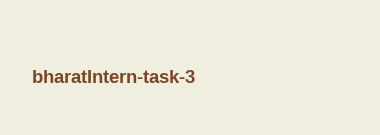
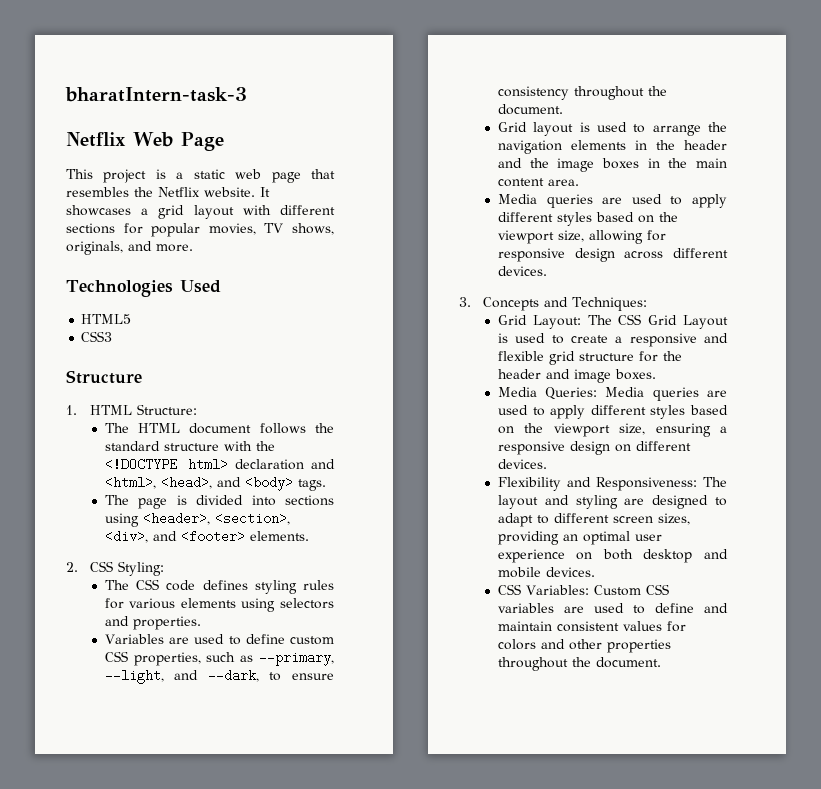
+ Netflix Web Page
+ This project is a static web page that resembles the Netflix website. It showcases a grid layout with different sections for popular movies, TV shows, originals, and more.
+ Technologies Used
+ HTML5
+ CSS3
+ Structure
+ 1. HTML Structure:
+ The HTML document follows the standard structure with the <!DOCTYPE html> declaration and <html>, <head>, and <body> tags.
+ The page is divided into sections using <header>, <section>, <div>, and <footer> elements.
+ 2. CSS Styling:
+ The CSS code defines styling rules for various elements using selectors and properties.
+ Variables are used to define custom CSS properties, such as --primary, --light, and --dark, to ensure consistency throughout the document.
+ Grid layout is used to arrange the navigation elements in the header and the image boxes in the main content area.
+ Media queries are used to apply different styles based on the viewport size, allowing for responsive design across different devices.
+ 3. Concepts and Techniques:
+ Grid Layout: The CSS Grid Layout is used to create a responsive and flexible grid structure for the header and image boxes.
+ Media Queries: Media queries are used to apply different styles based on the viewport size, ensuring a responsive design on different devices.
+ Flexibility and Responsiveness: The layout and styling are designed to adapt to different screen sizes, providing an optimal user experience on both desktop and mobile devices.
+ CSS Variables: Custom CSS variables are used to define and maintain consistent values for colors and other properties throughout the document.

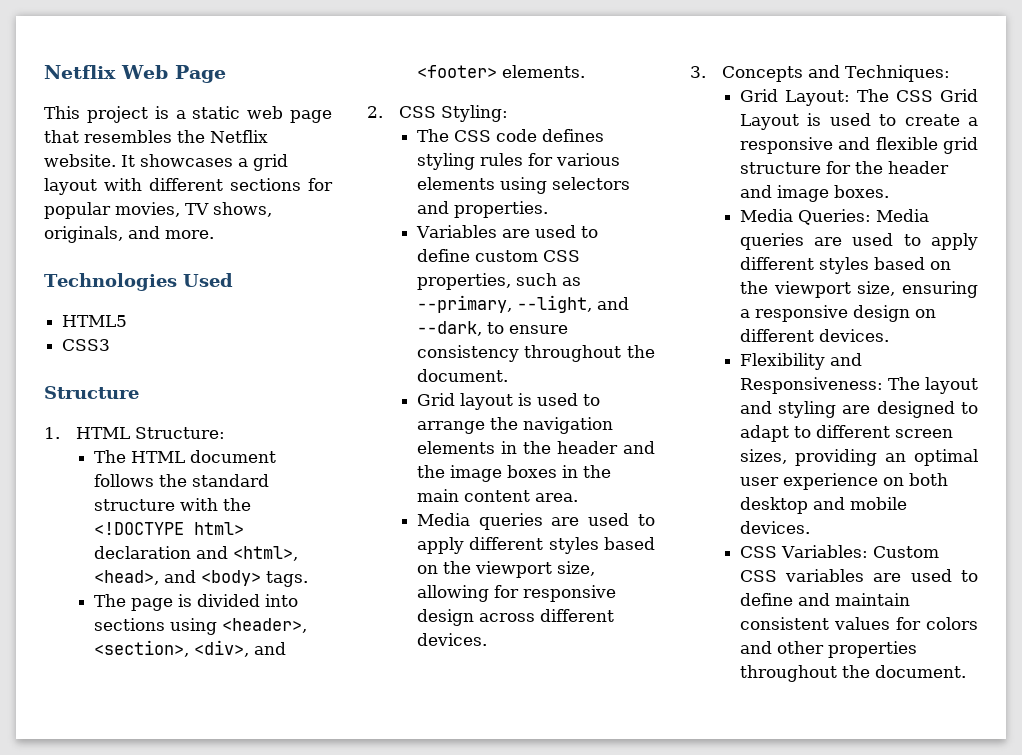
- bharatIntern-task-3

